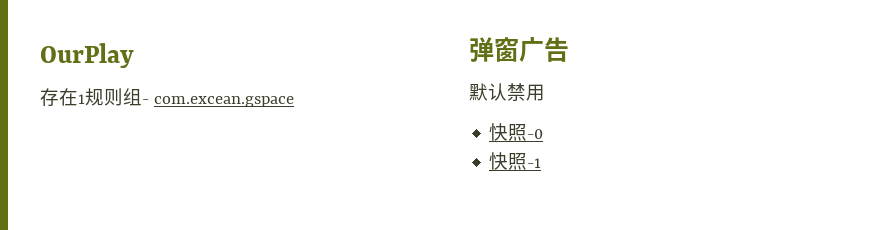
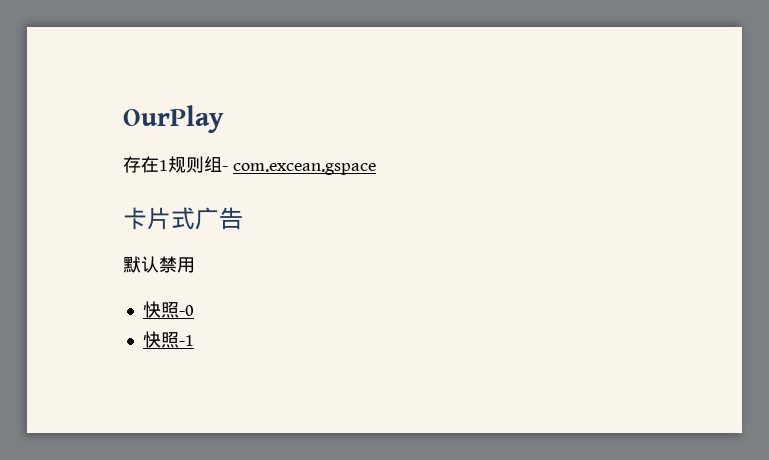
- 弹窗广告
+ 卡片式广告

